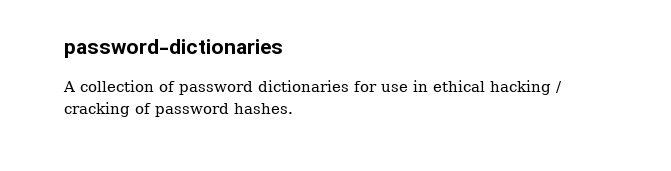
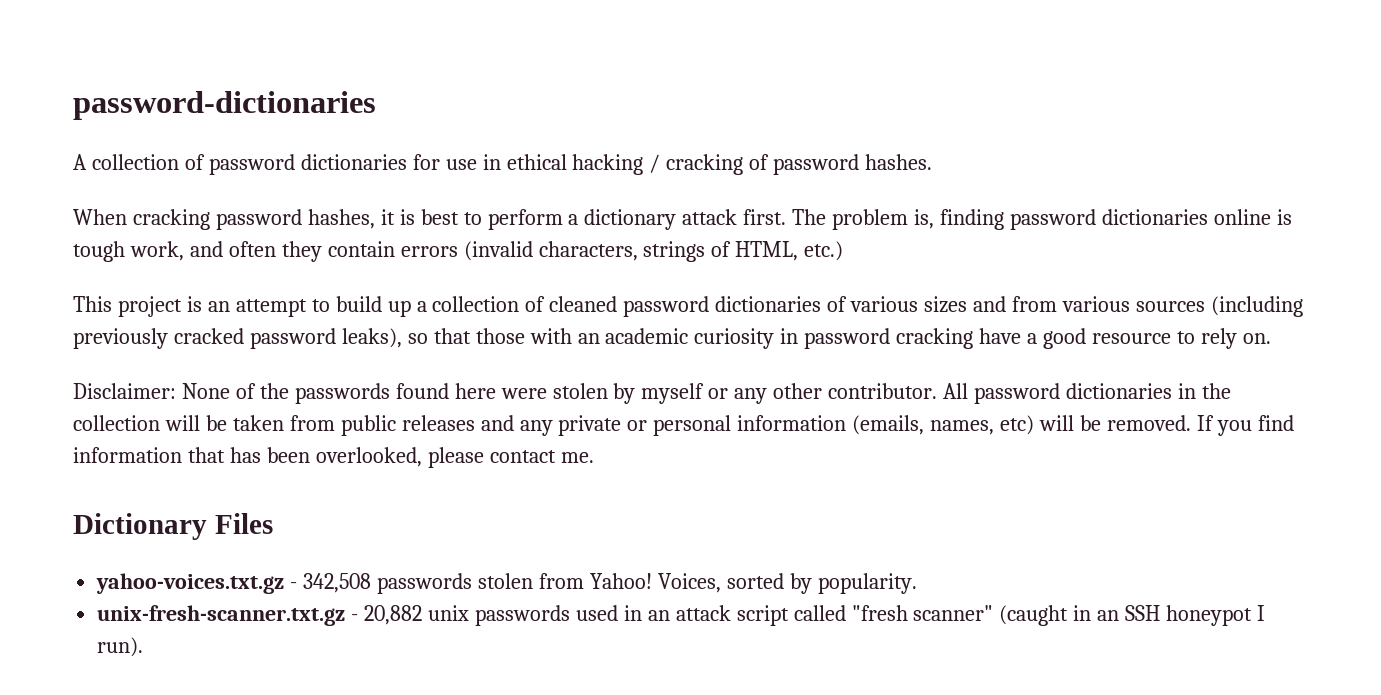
+ When cracking password hashes, it is best to perform a dictionary attack first. The problem is, finding password dictionaries online is tough work, and often they contain errors (invalid characters, strings of HTML, etc.)
+ This project is an attempt to build up a collection of cleaned password dictionaries of various sizes and from various sources (including previously cracked password leaks), so that those with an academic curiosity in password cracking have a good resource to rely on.
+ Disclaimer: None of the passwords found here were stolen by myself or any other contributor. All password dictionaries in the collection will be taken from public releases and any private or personal information (emails, names, etc) will be removed. If you find information that has been overlooked, please contact me.
+ Dictionary Files
+ yahoo-voices.txt.gz - 342,508 passwords stolen from Yahoo! Voices, sorted by popularity.
+ unix-fresh-scanner.txt.gz - 20,882 unix passwords used in an attack script called "fresh scanner" (caught in an SSH honeypot I run).

